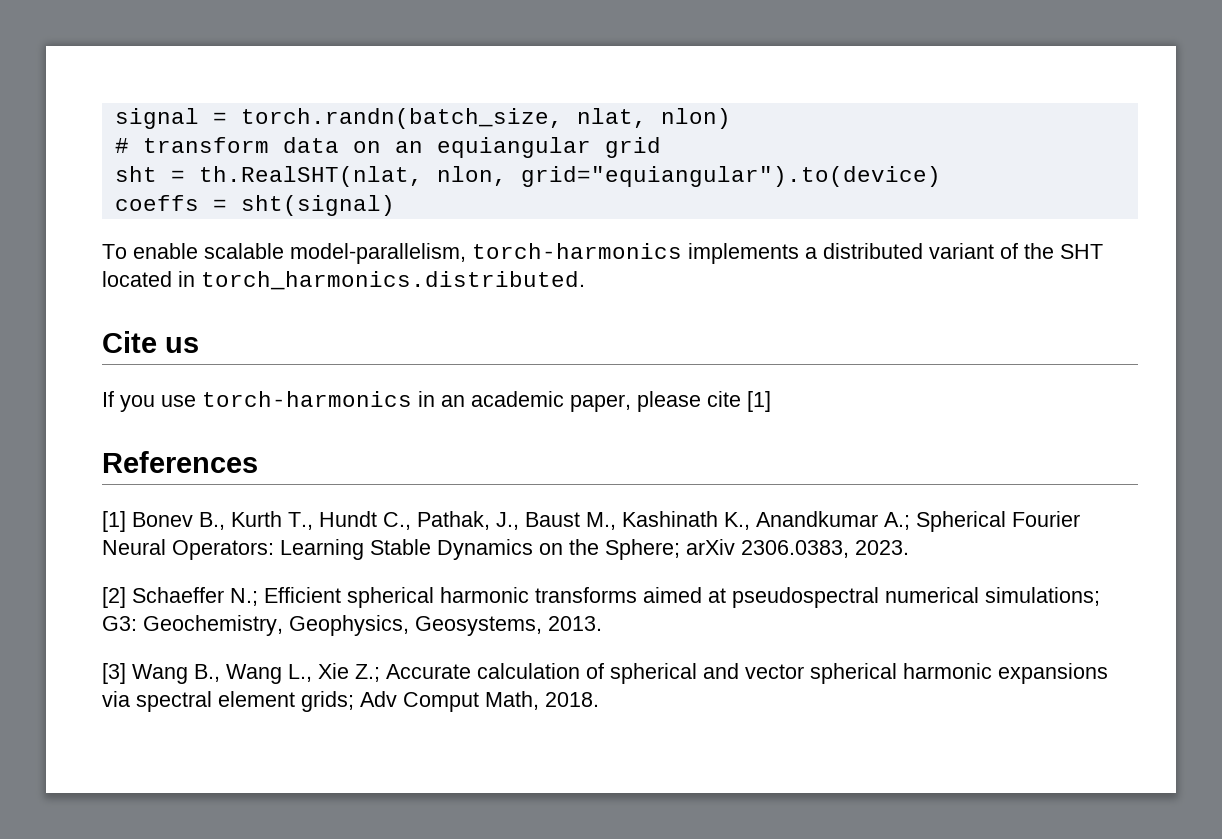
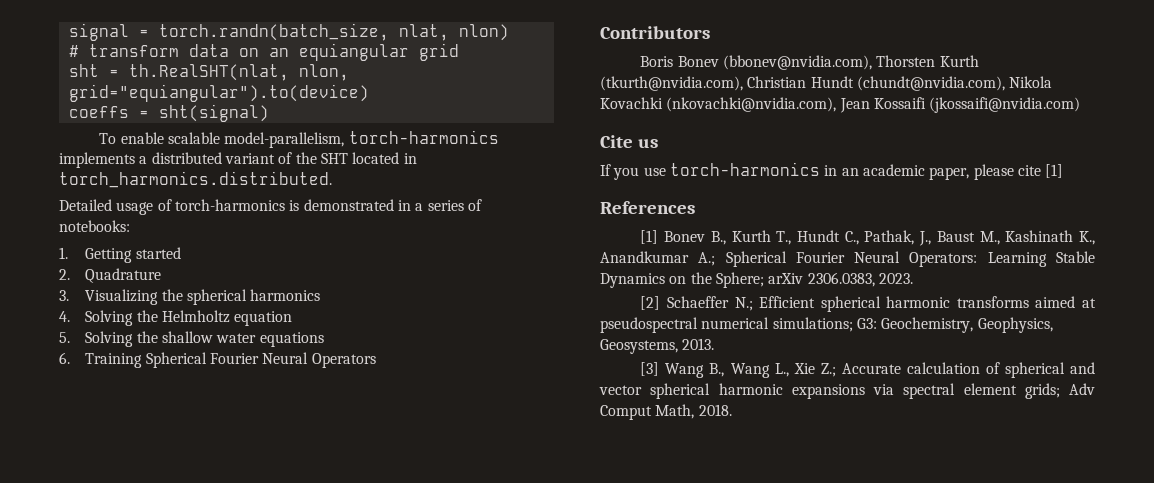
+ Detailed usage of torch-harmonics is demonstrated in a series of notebooks:
+ 1. Getting started
+ 2. Quadrature
+ 3. Visualizing the spherical harmonics
+ 4. Solving the Helmholtz equation
+ 5. Solving the shallow water equations
+ 6. Training Spherical Fourier Neural Operators
+ Contributors
+ Boris Bonev (bbonev@nvidia.com), Thorsten Kurth (tkurth@nvidia.com), Christian Hundt (chundt@nvidia.com), Nikola Kovachki (nkovachki@nvidia.com), Jean Kossaifi (jkossaifi@nvidia.com)

